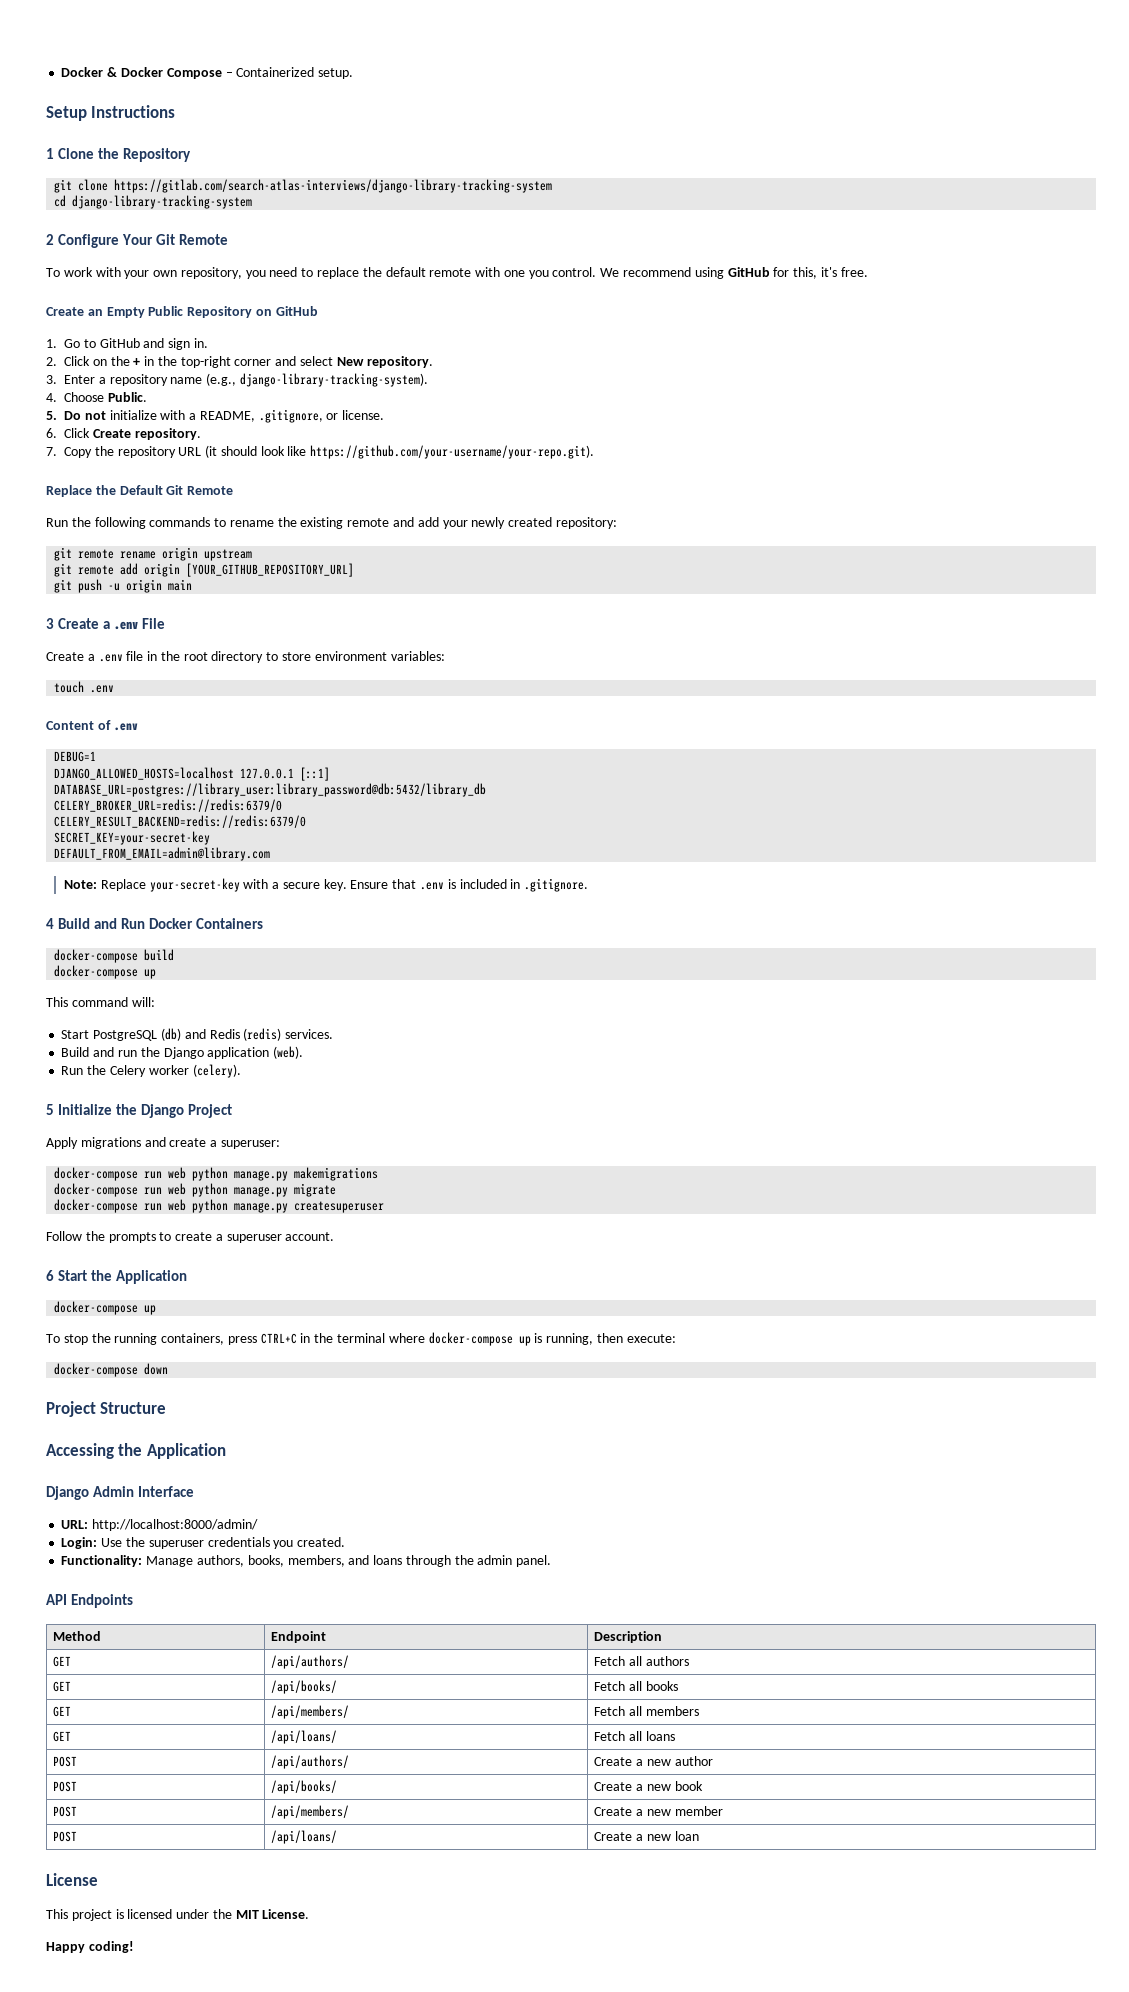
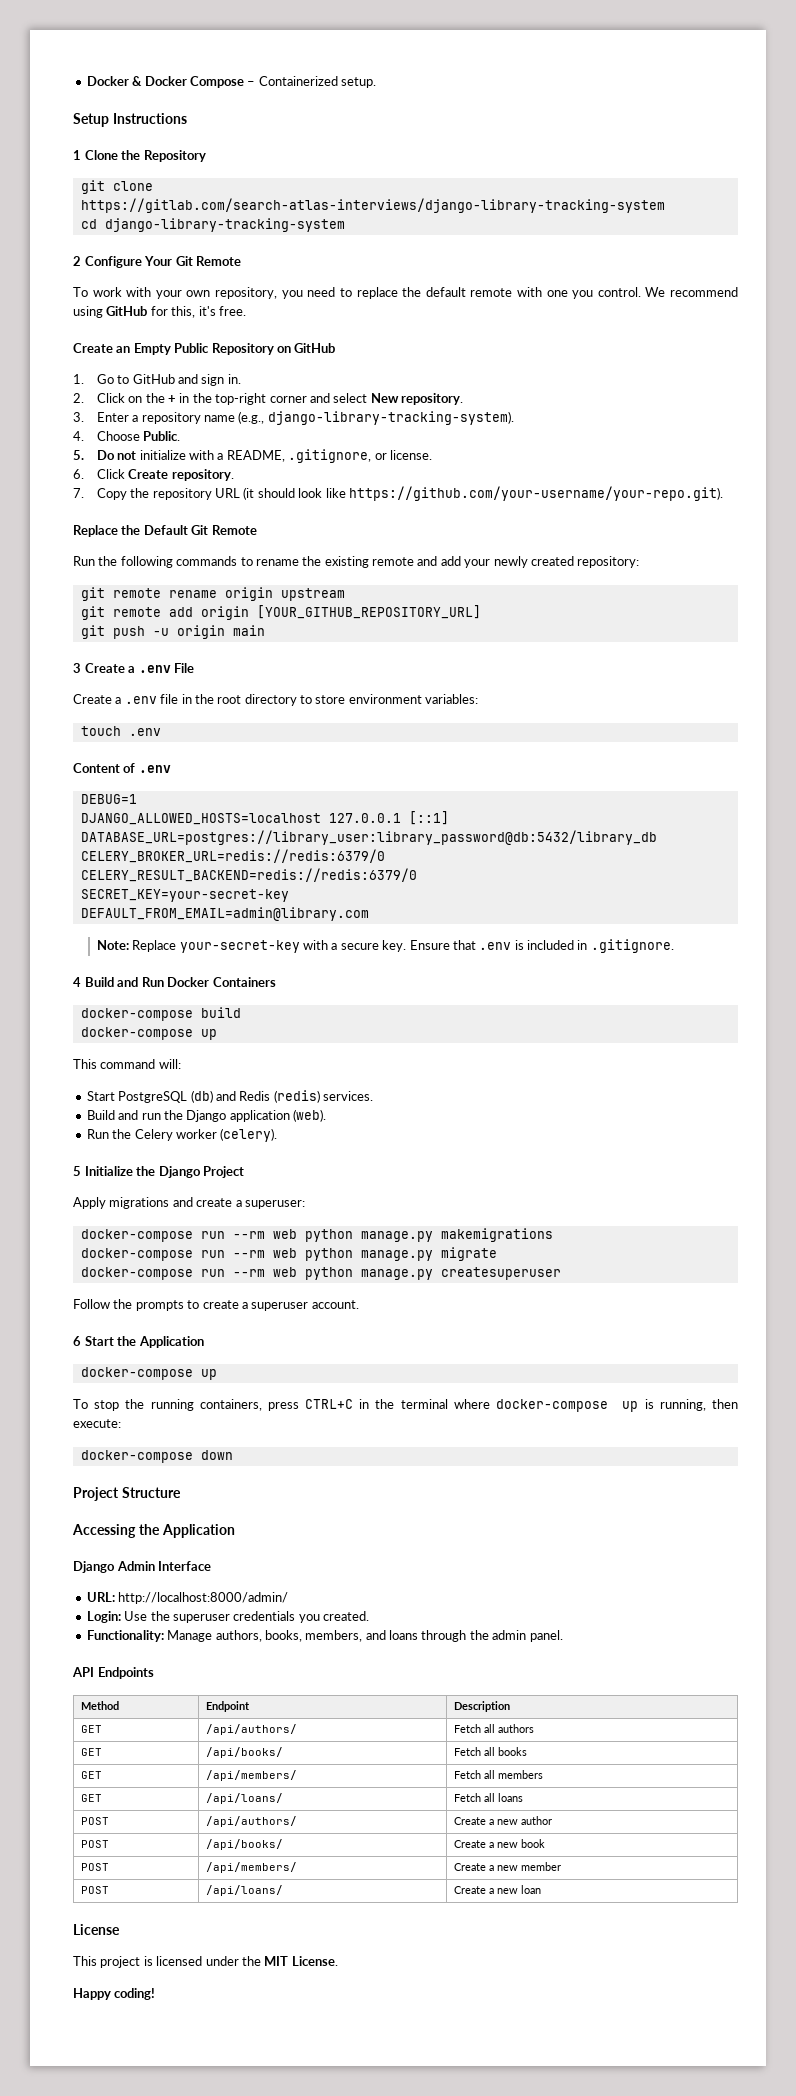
- docker-compose run web python manage.py makemigrations
+ docker-compose run --rm web python manage.py makemigrations
- docker-compose run web python manage.py migrate
+ docker-compose run --rm web python manage.py migrate
- docker-compose run web python manage.py createsuperuser
+ docker-compose run --rm web python manage.py createsuperuser

